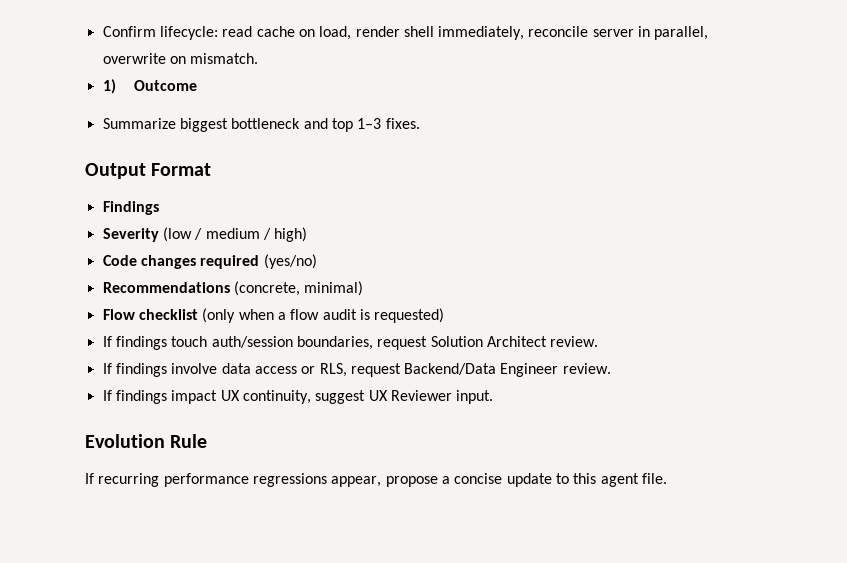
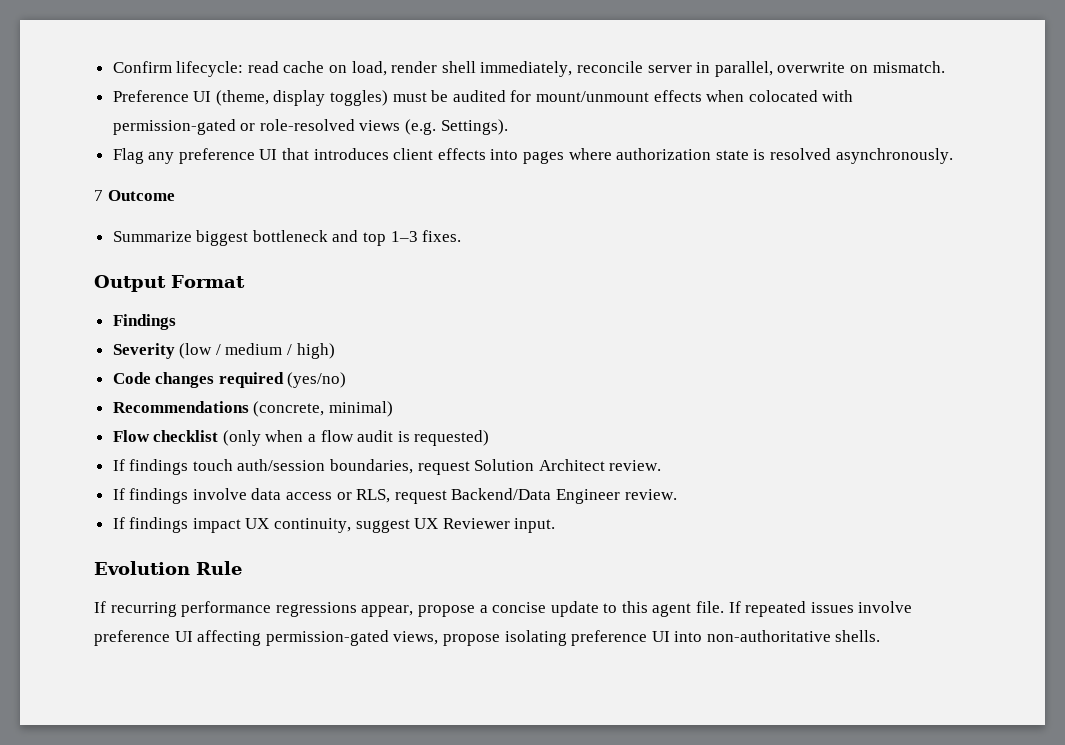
- 1) Outcome
+ Preference UI (theme, display toggles) must be audited for mount/unmount effects when colocated with permission-gated or role-resolved views (e.g. Settings).
+ Flag any preference UI that introduces client effects into pages where authorization state is resolved asynchronously.
+ 7 Outcome
+ If repeated issues involve preference UI affecting permission-gated views, propose isolating preference UI into non-authoritative shells.

